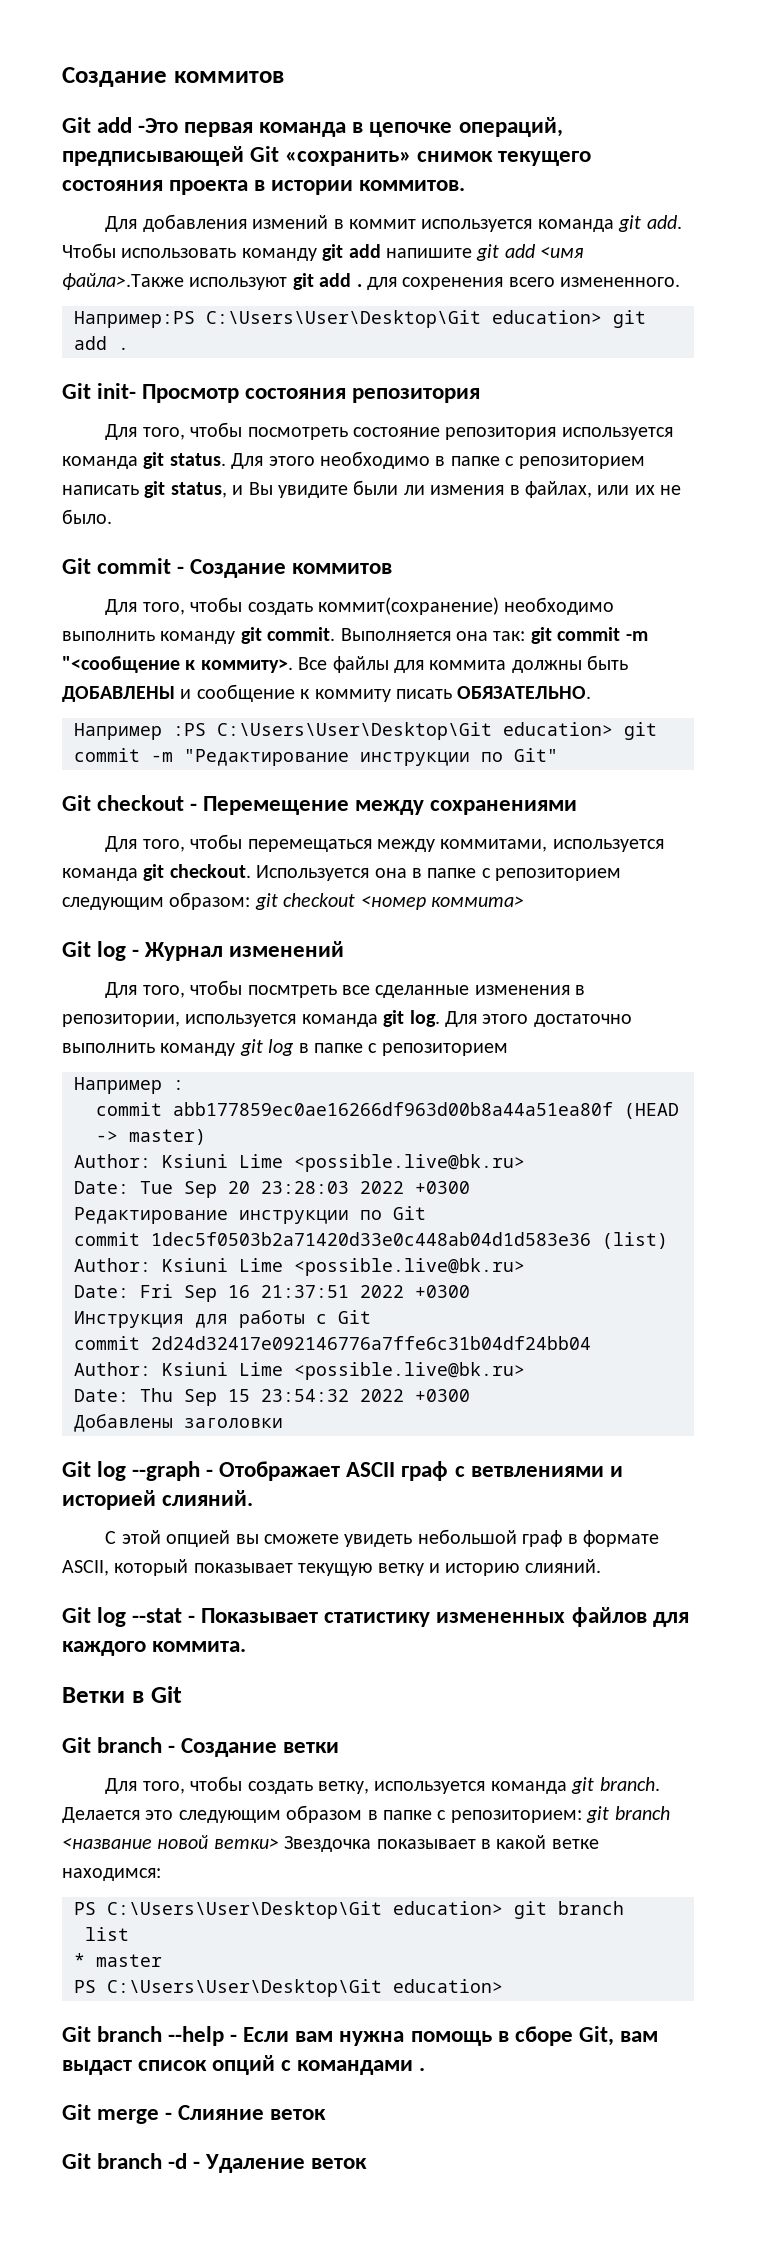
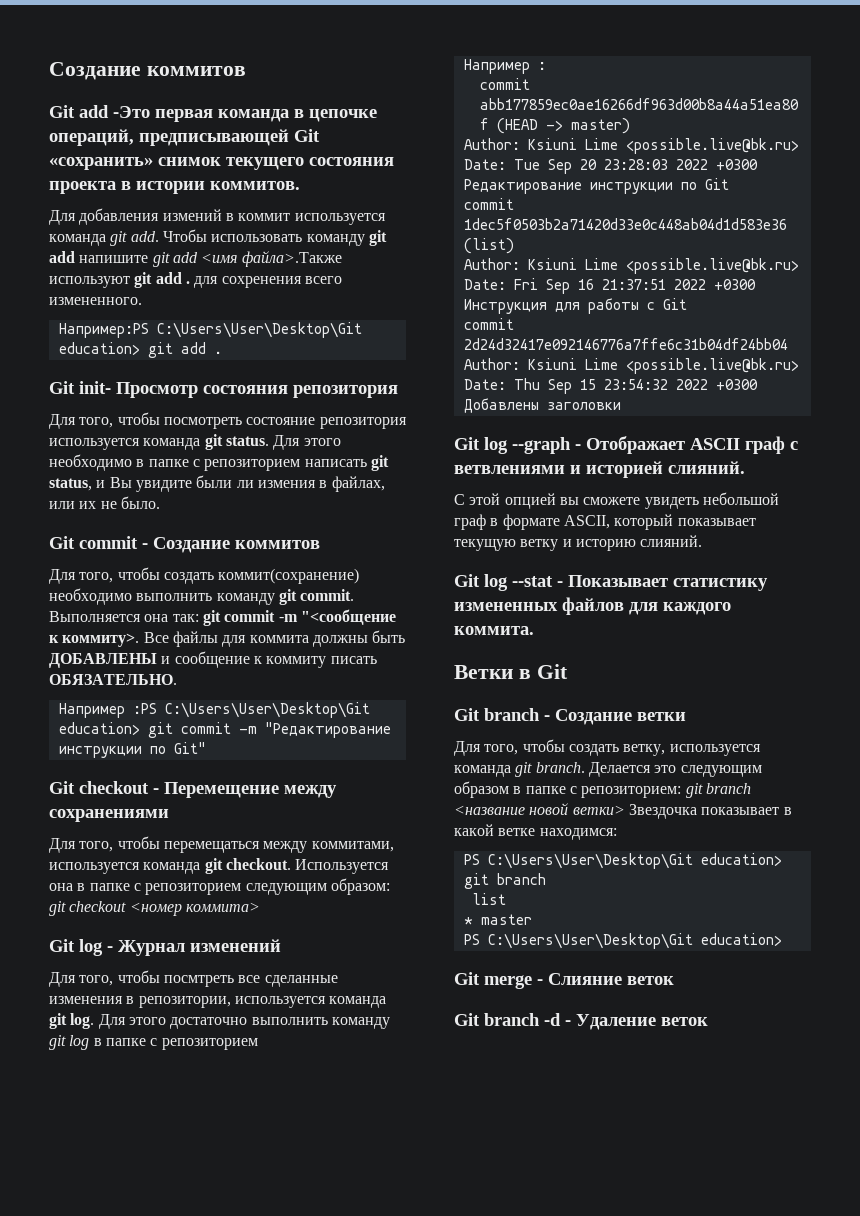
- Git branch --help - Если вам нужна помощь в сборе Git, вам выдаст список опций с командами .

